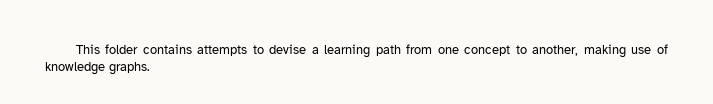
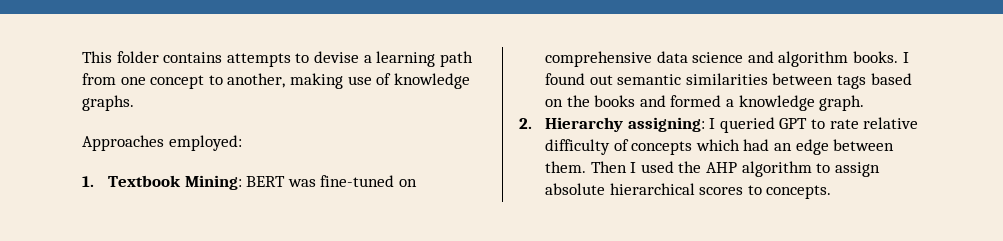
+ Approaches employed:
+ 1. Textbook Mining: BERT was fine-tuned on comprehensive data science and algorithm books. I found out semantic similarities between tags based on the books and formed a knowledge graph.
+ 2. Hierarchy assigning: I queried GPT to rate relative difficulty of concepts which had an edge between them. Then I used the AHP algorithm to assign absolute hierarchical scores to concepts.

